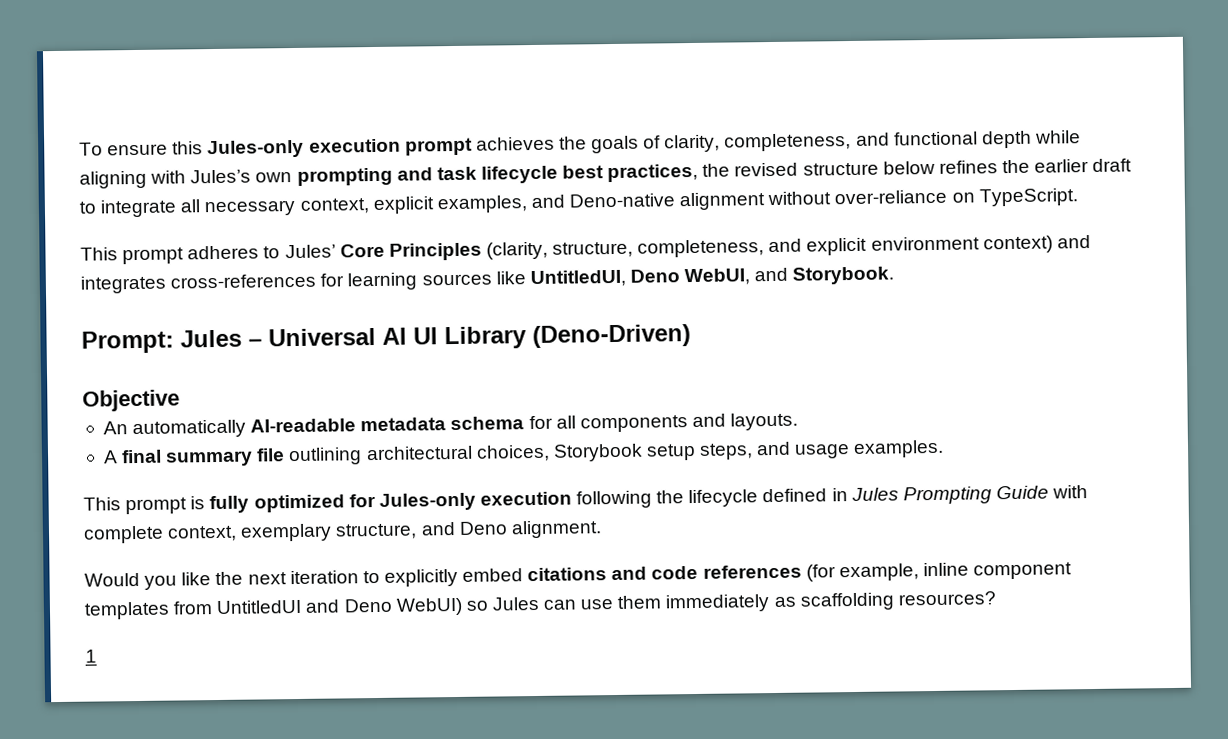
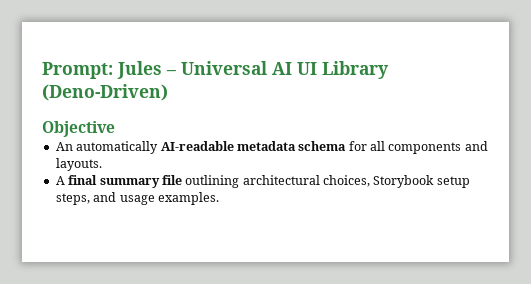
- To ensure this Jules-only execution prompt achieves the goals of clarity, completeness, and functional depth while aligning with Jules’s own prompting and task lifecycle best practices, the revised structure below refines the earlier draft to integrate all necessary context, explicit examples, and Deno-native alignment without over-reliance on TypeScript.
- This prompt adheres to Jules’ Core Principles (clarity, structure, completeness, and explicit environment context) and integrates cross-references for learning sources like UntitledUI, Deno WebUI, and Storybook.
- This prompt is fully optimized for Jules-only execution following the lifecycle defined in Jules Prompting Guide with complete context, exemplary structure, and Deno alignment.
- Would you like the next iteration to explicitly embed citations and code references (for example, inline component templates from UntitledUI and Deno WebUI) so Jules can use them immediately as scaffolding resources?
- 1

